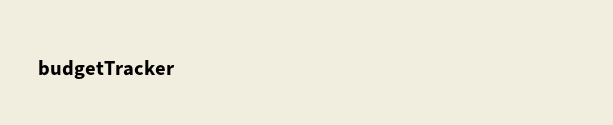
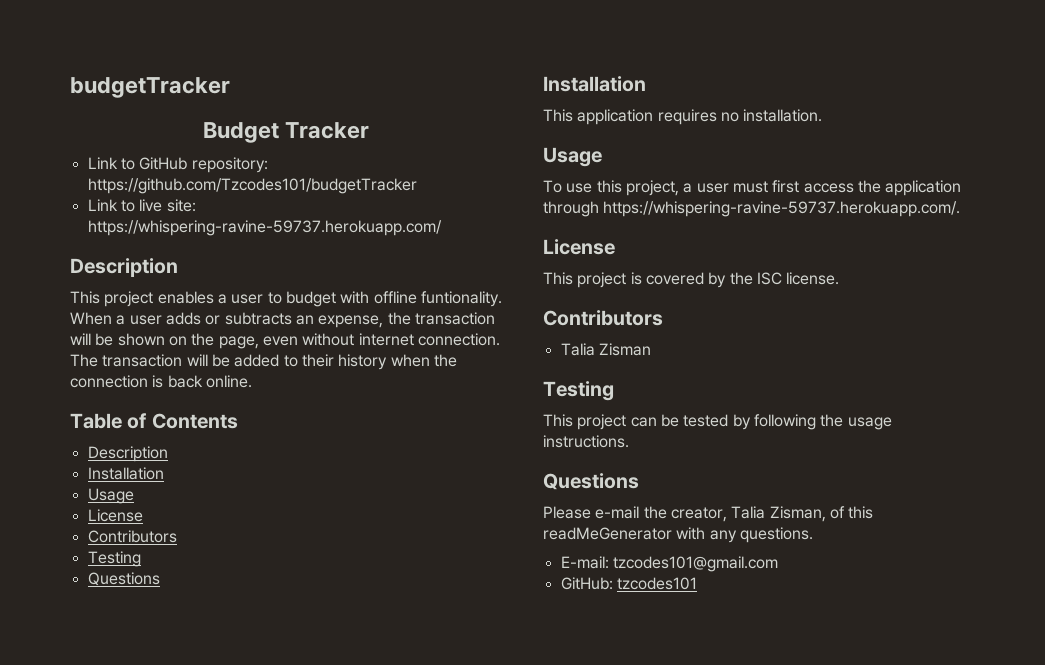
+ Budget Tracker
+ Link to GitHub repository: https://github.com/Tzcodes101/budgetTracker
+ Link to live site: https://whispering-ravine-59737.herokuapp.com/
+ Description
+ This project enables a user to budget with offline funtionality. When a user adds or subtracts an expense, the transaction will be shown on the page, even without internet connection. The transaction will be added to their history when the connection is back online.
+ Table of Contents
+ Description
+ Installation
+ Usage
+ License
+ Contributors
+ Testing
+ Questions
+ Installation
+ This application requires no installation.
+ Usage
+ To use this project, a user must first access the application through https://whispering-ravine-59737.herokuapp.com/.
+ License
+ This project is covered by the ISC license.
+ Contributors
+ Talia Zisman
+ Testing
+ This project can be tested by following the usage instructions.
+ Questions
+ Please e-mail the creator, Talia Zisman, of this readMeGenerator with any questions.
+ E-mail: tzcodes101@gmail.com
+ GitHub: tzcodes101

